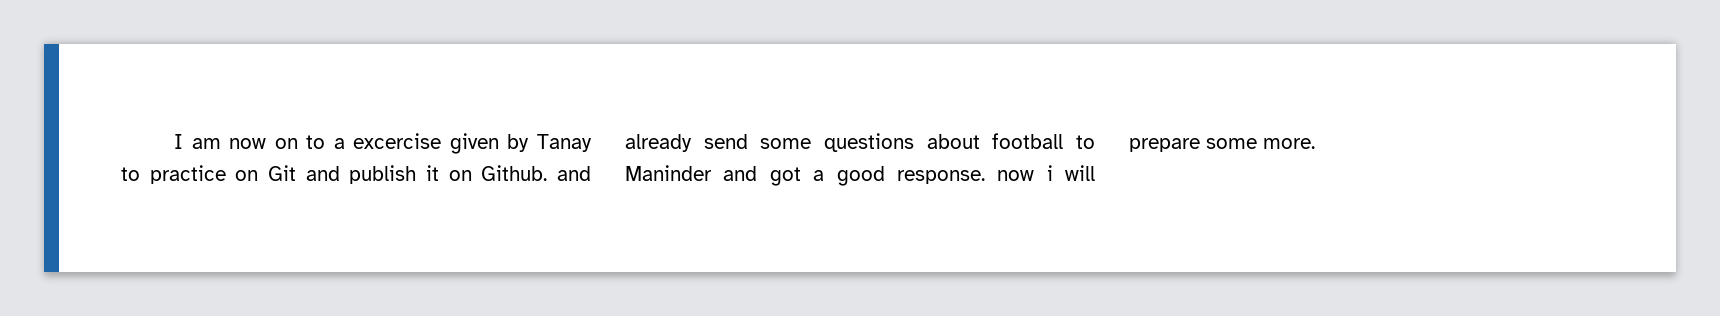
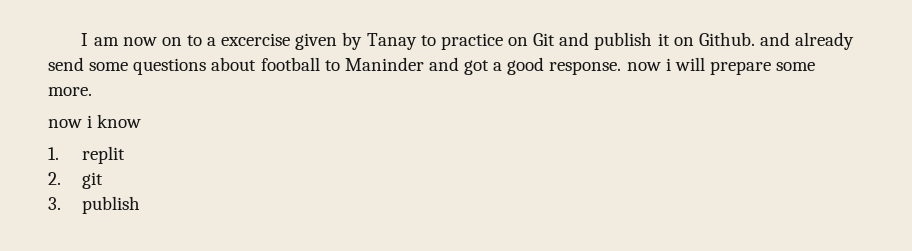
+ now i know
+ 1. replit
+ 2. git
+ 3. publish

